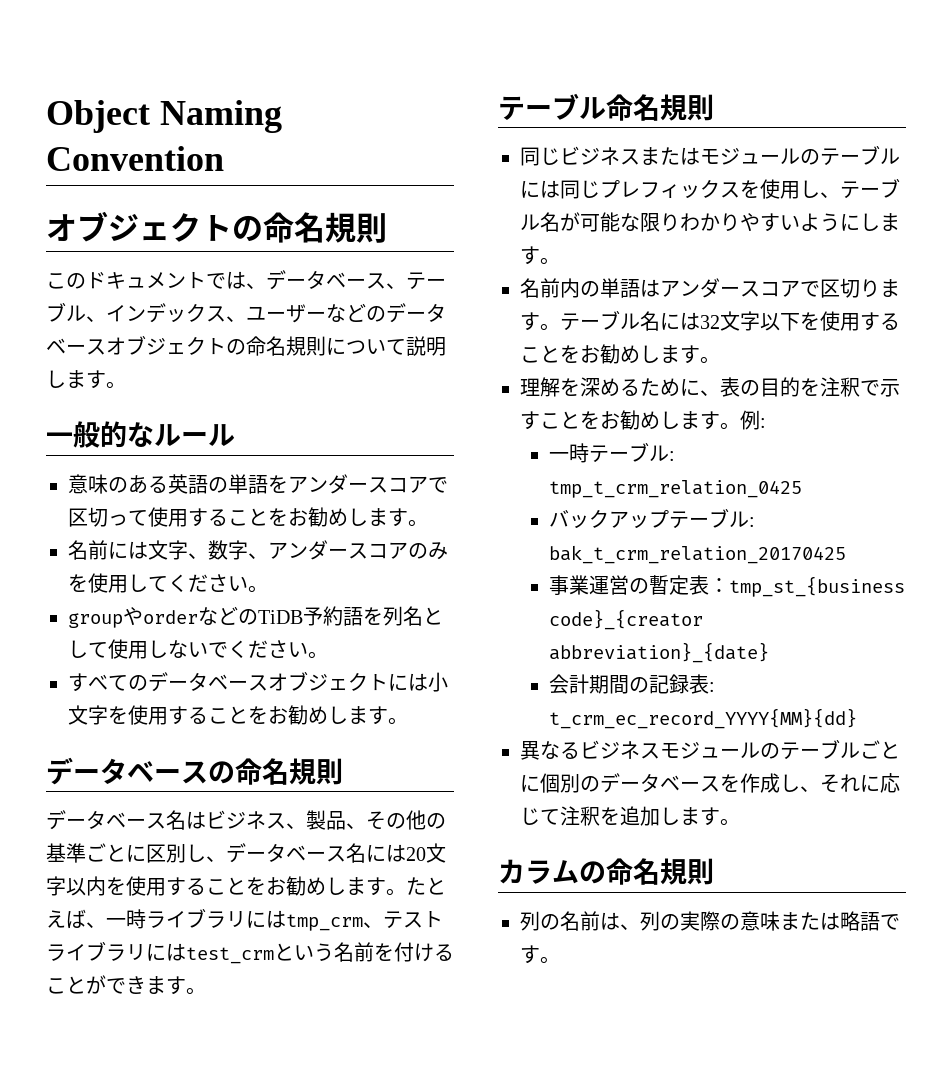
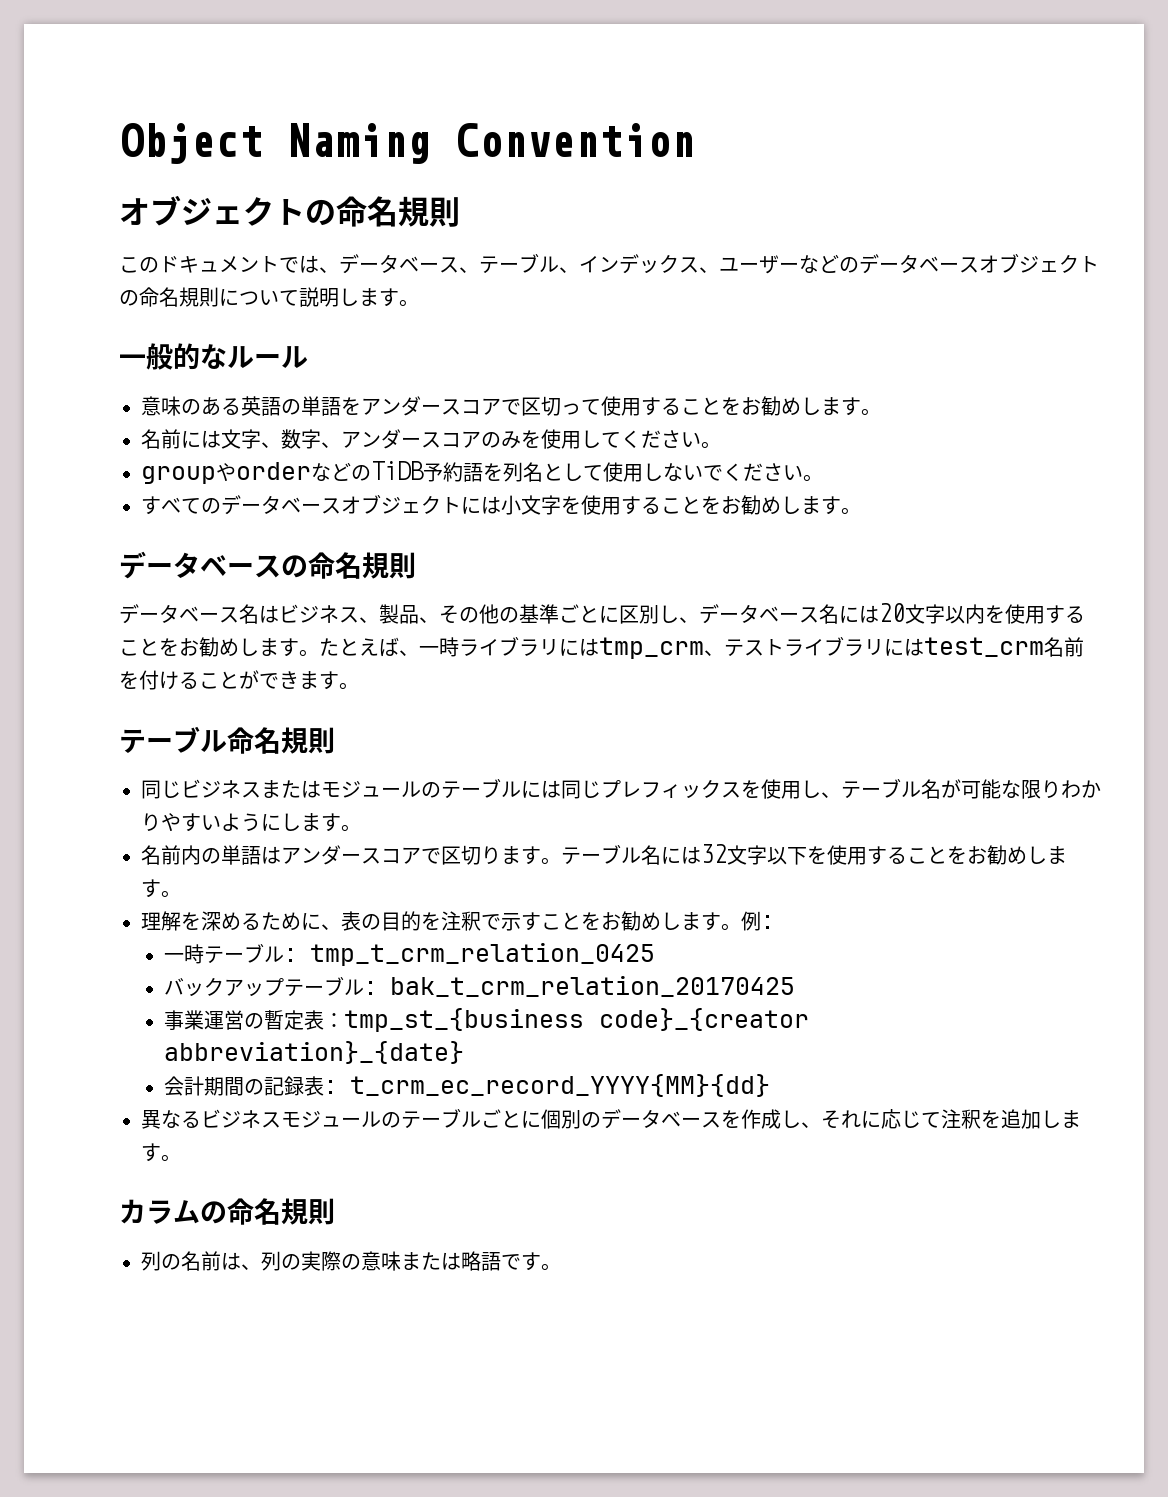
- たとえば、一時ライブラリにはtmp_crm、テストライブラリにはtest_crmという名前を付けることができます。
+ たとえば、一時ライブラリにはtmp_crm、テストライブラリにはtest_crm名前を付けることができます。

